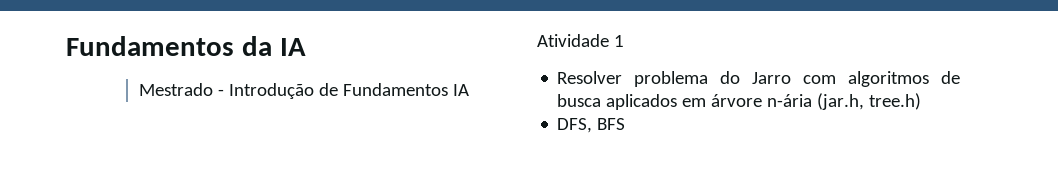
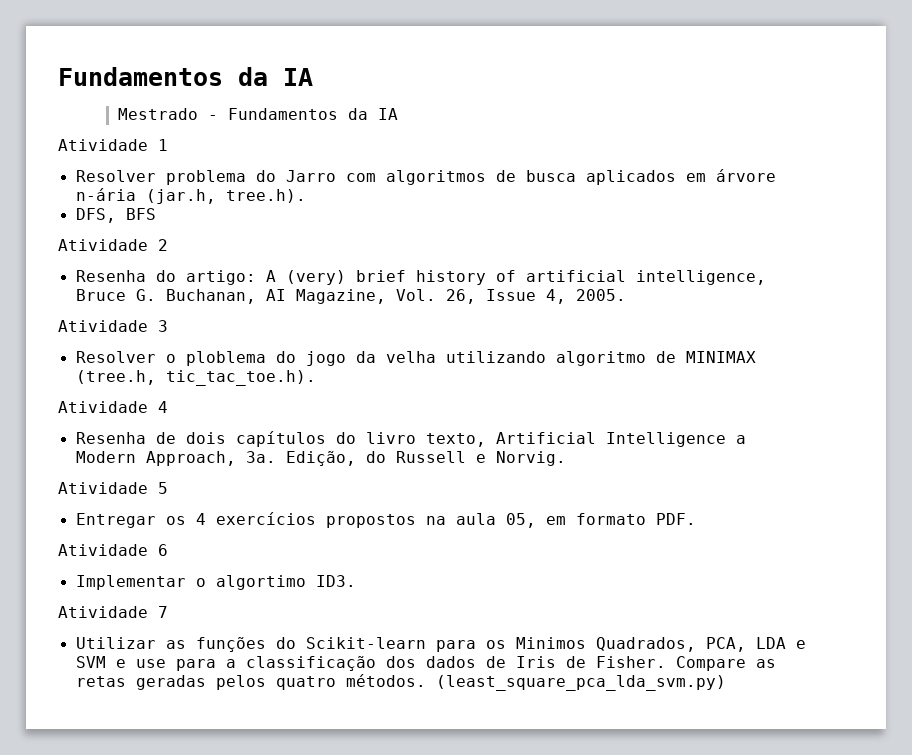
- Mestrado - Introdução de Fundamentos IA
+ Mestrado - Fundamentos da IA
- Resolver problema do Jarro com algoritmos de busca aplicados em árvore n-ária (jar.h, tree.h)
+ Resolver problema do Jarro com algoritmos de busca aplicados em árvore n-ária (jar.h, tree.h).
+ Atividade 2
+ Resenha do artigo: A (very) brief history of artificial intelligence, Bruce G. Buchanan, AI Magazine, Vol. 26, Issue 4, 2005.
+ Atividade 3
+ Resolver o ploblema do jogo da velha utilizando algoritmo de MINIMAX (tree.h, tic_tac_toe.h).
+ Atividade 4
+ Resenha de dois capítulos do livro texto, Artificial Intelligence a Modern Approach, 3a. Edição, do Russell e Norvig.
+ Atividade 5
+ Entregar os 4 exercícios propostos na aula 05, em formato PDF.
+ Atividade 6
+ Implementar o algortimo ID3.
+ Atividade 7
+ Utilizar as funções do Scikit-learn para os Minimos Quadrados, PCA, LDA e SVM e use para a classificação dos dados de Iris de Fisher. Compare as retas geradas pelos quatro métodos. (least_square_pca_lda_svm.py)

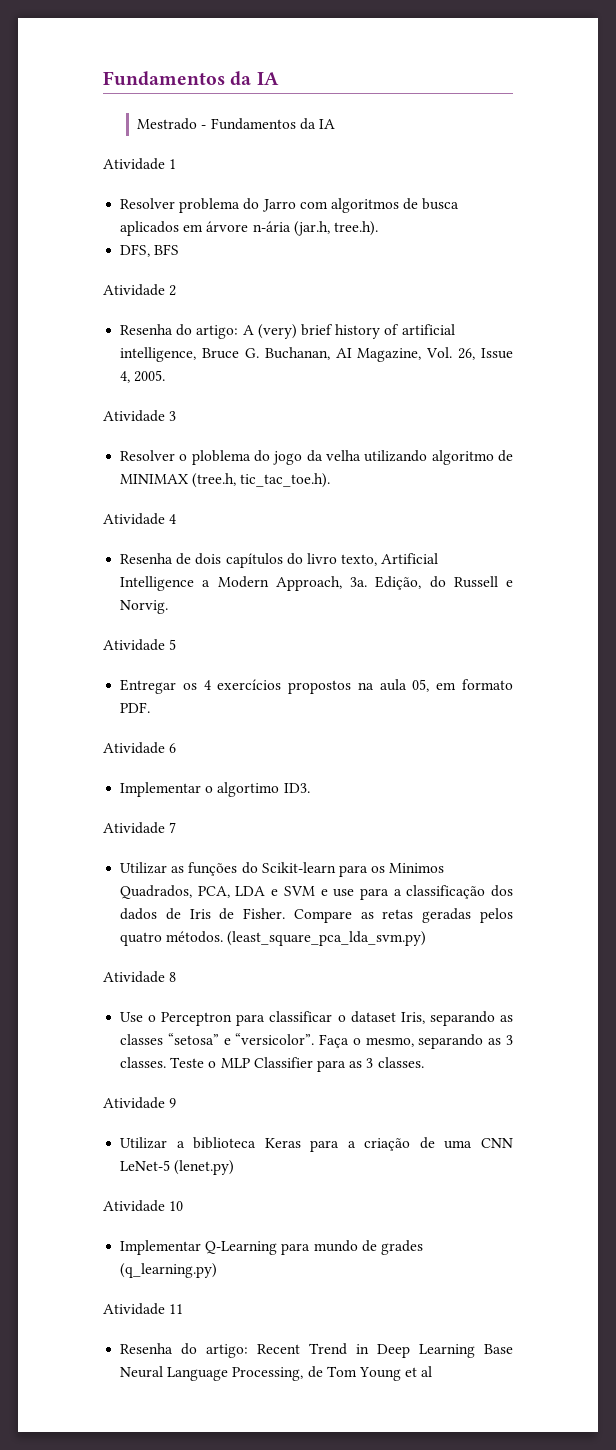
+ Atividade 8
+ Use o Perceptron para classificar o dataset Iris, separando as classes “setosa” e “versicolor”. Faça o mesmo, separando as 3 classes. Teste o MLP Classifier para as 3 classes.
+ Atividade 9
+ Utilizar a biblioteca Keras para a criação de uma CNN LeNet-5 (lenet.py)
+ Atividade 10
+ Implementar Q-Learning para mundo de grades (q_learning.py)
+ Atividade 11
+ Resenha do artigo: Recent Trend in Deep Learning Base Neural Language Processing, de Tom Young et al

